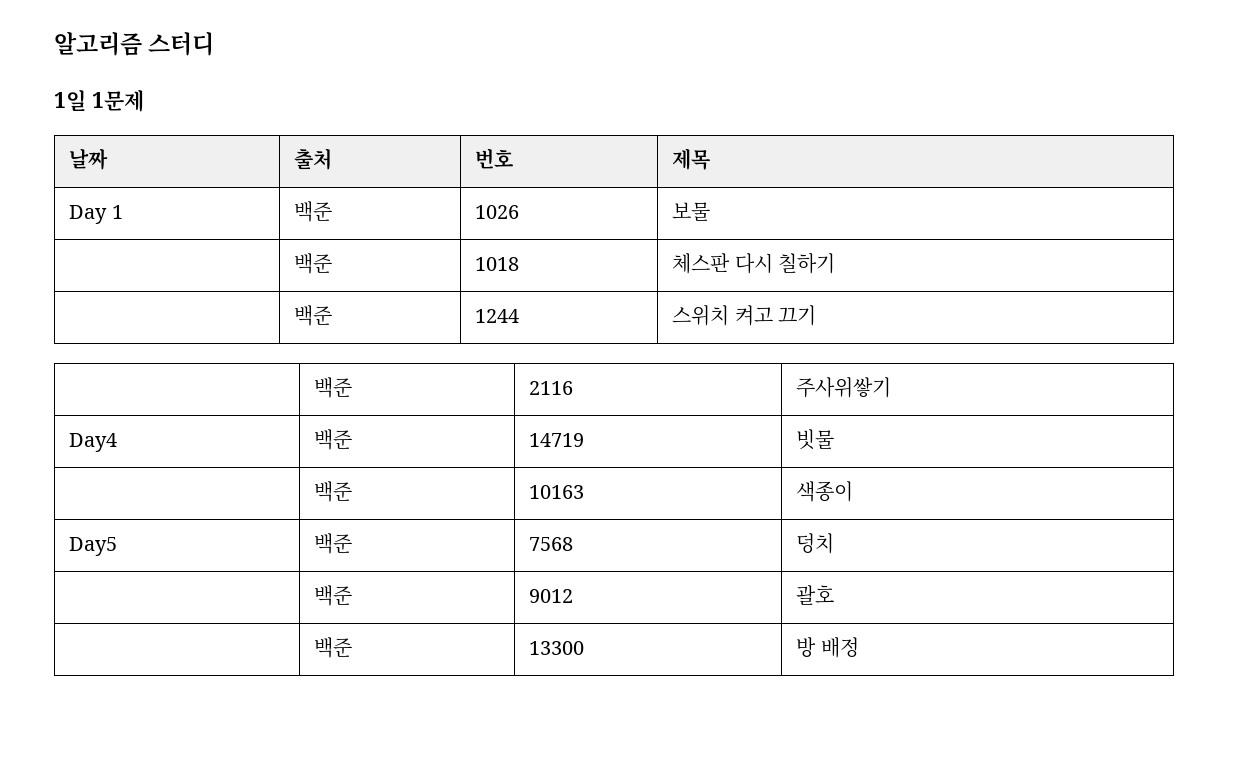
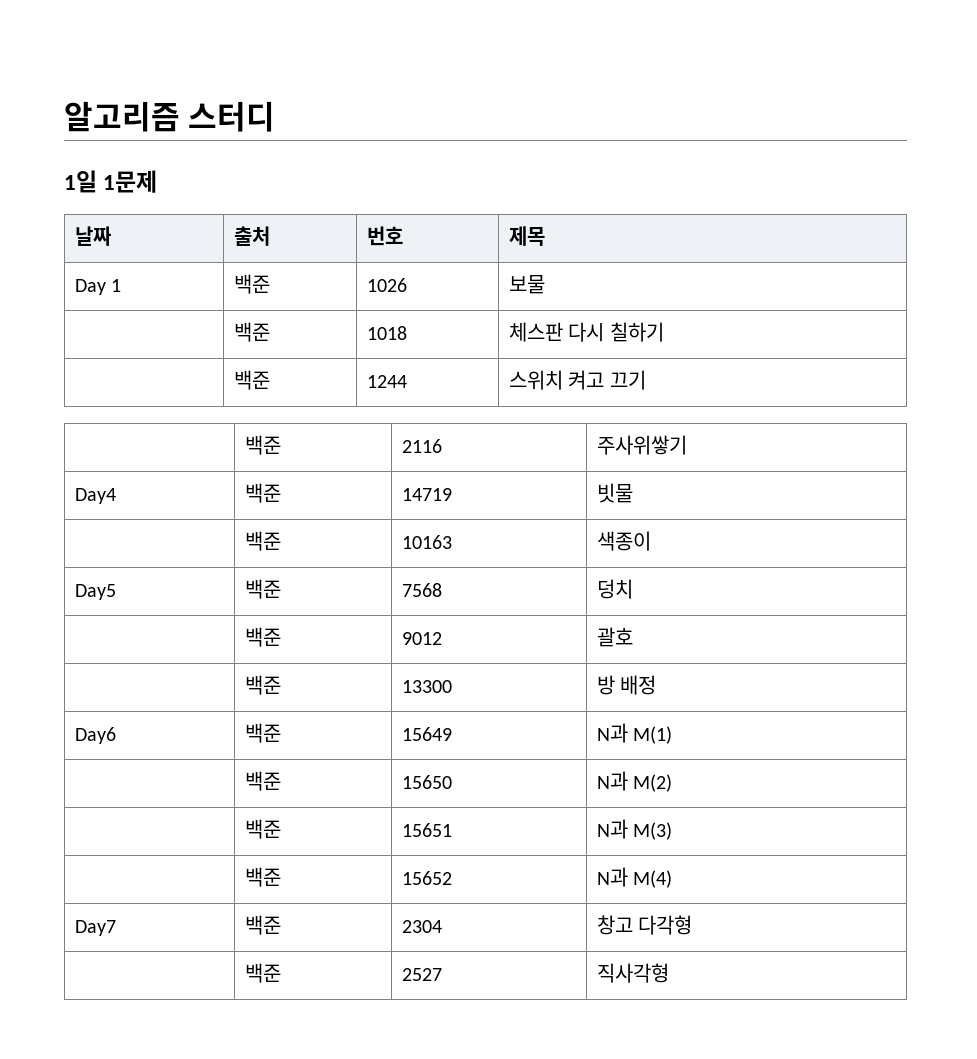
+ Day6 | 백준 | 15649 | N과 M(1)
+ | 백준 | 15650 | N과 M(2)
+ | 백준 | 15651 | N과 M(3)
+ | 백준 | 15652 | N과 M(4)
+ Day7 | 백준 | 2304 | 창고 다각형
+ | 백준 | 2527 | 직사각형

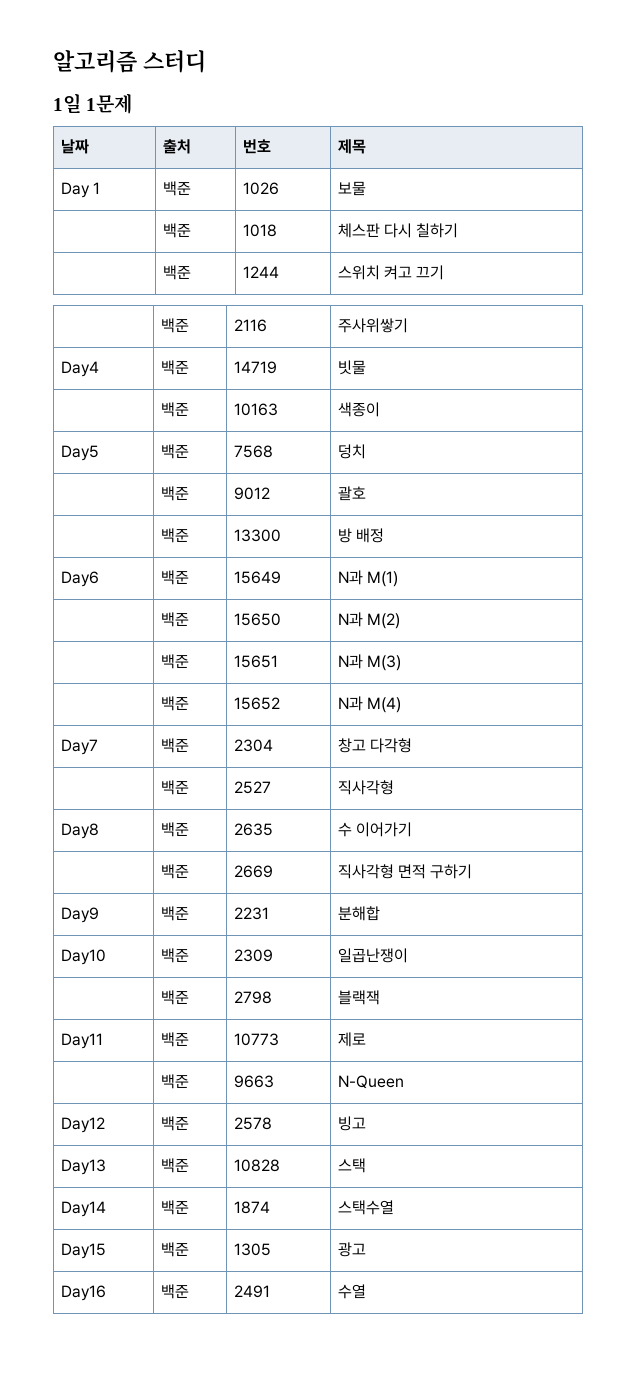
+ Day8 | 백준 | 2635 | 수 이어가기
+ | 백준 | 2669 | 직사각형 면적 구하기
+ Day9 | 백준 | 2231 | 분해합
+ Day10 | 백준 | 2309 | 일곱난쟁이
+ | 백준 | 2798 | 블랙잭
+ Day11 | 백준 | 10773 | 제로
+ | 백준 | 9663 | N-Queen
+ Day12 | 백준 | 2578 | 빙고
+ Day13 | 백준 | 10828 | 스택
+ Day14 | 백준 | 1874 | 스택수열
+ Day15 | 백준 | 1305 | 광고
+ Day16 | 백준 | 2491 | 수열

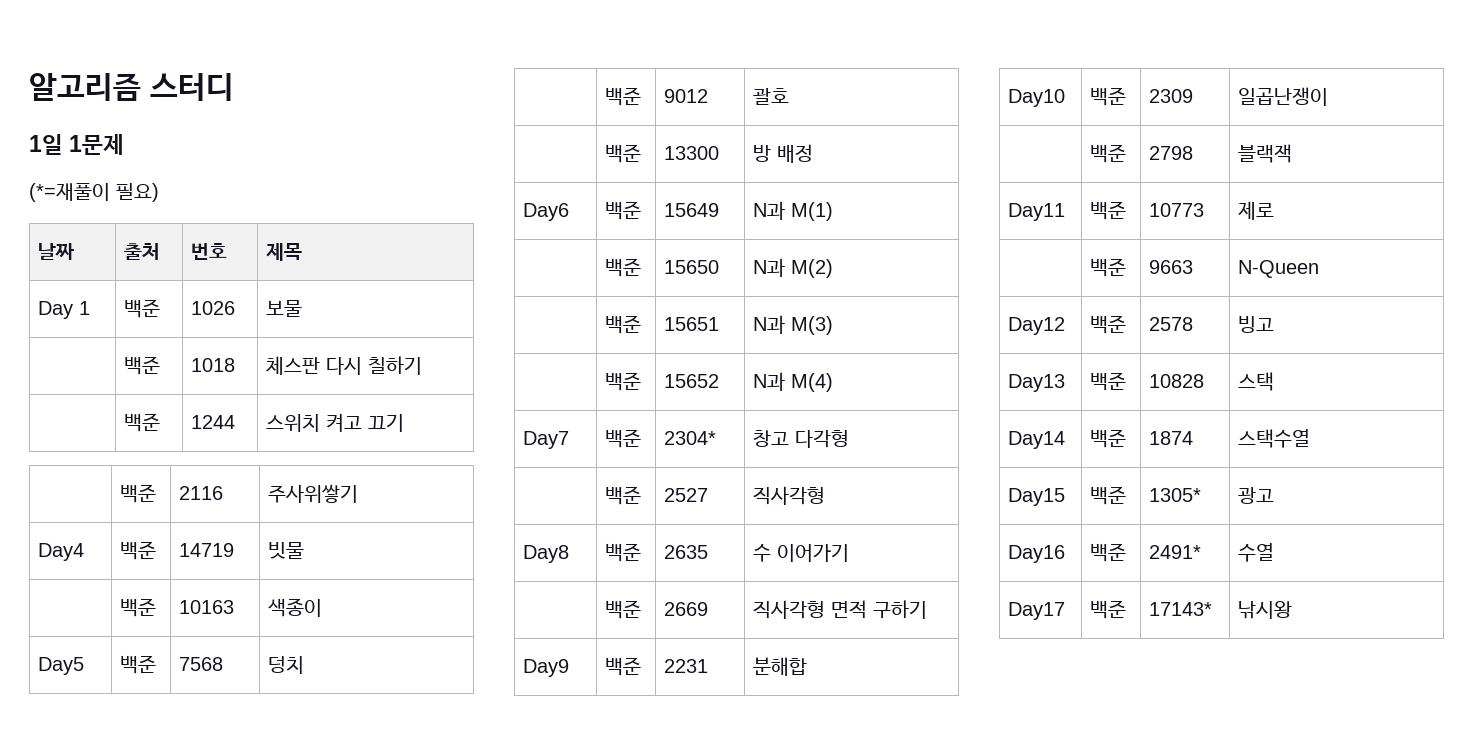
+ (*=재풀이 필요)
- Day7 | 백준 | 2304 | 창고 다각형
+ Day7 | 백준 | 2304* | 창고 다각형
- Day15 | 백준 | 1305 | 광고
+ Day15 | 백준 | 1305* | 광고
- Day16 | 백준 | 2491 | 수열
+ Day16 | 백준 | 2491* | 수열
+ Day17 | 백준 | 17143* | 낚시왕

